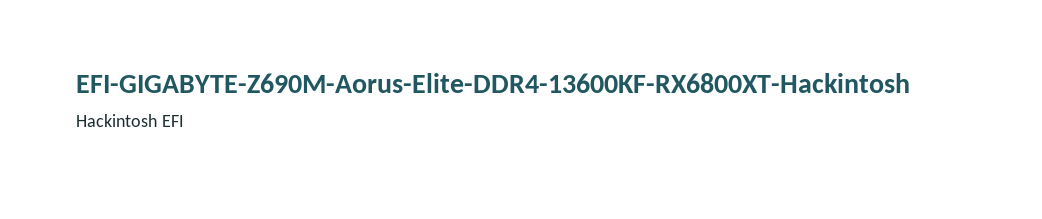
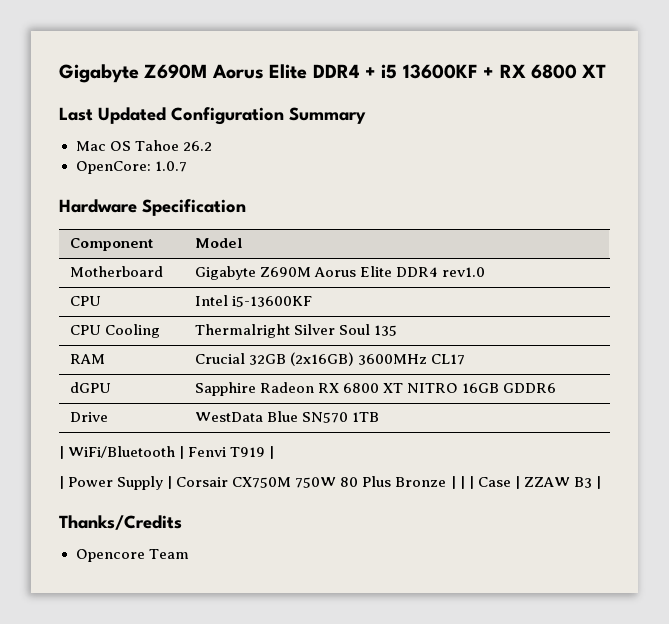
- EFI-GIGABYTE-Z690M-Aorus-Elite-DDR4-13600KF-RX6800XT-Hackintosh
- Hackintosh EFI
+ Gigabyte Z690M Aorus Elite DDR4 + i5 13600KF + RX 6800 XT
+ Last Updated Configuration Summary
+ Mac OS Tahoe 26.2
+ OpenCore: 1.0.7
+ Hardware Specification
+ Component | Model
+ Motherboard | Gigabyte Z690M Aorus Elite DDR4 rev1.0
+ CPU | Intel i5-13600KF
+ CPU Cooling | Thermalright Silver Soul 135
+ RAM | Crucial 32GB (2x16GB) 3600MHz CL17
+ dGPU | Sapphire Radeon RX 6800 XT NITRO 16GB GDDR6
+ Drive | WestData Blue SN570 1TB
+ | WiFi/Bluetooth | Fenvi T919 |
+ | Power Supply | Corsair CX750M 750W 80 Plus Bronze | | | Case | ZZAW B3 |
+ Thanks/Credits
+ Opencore Team

